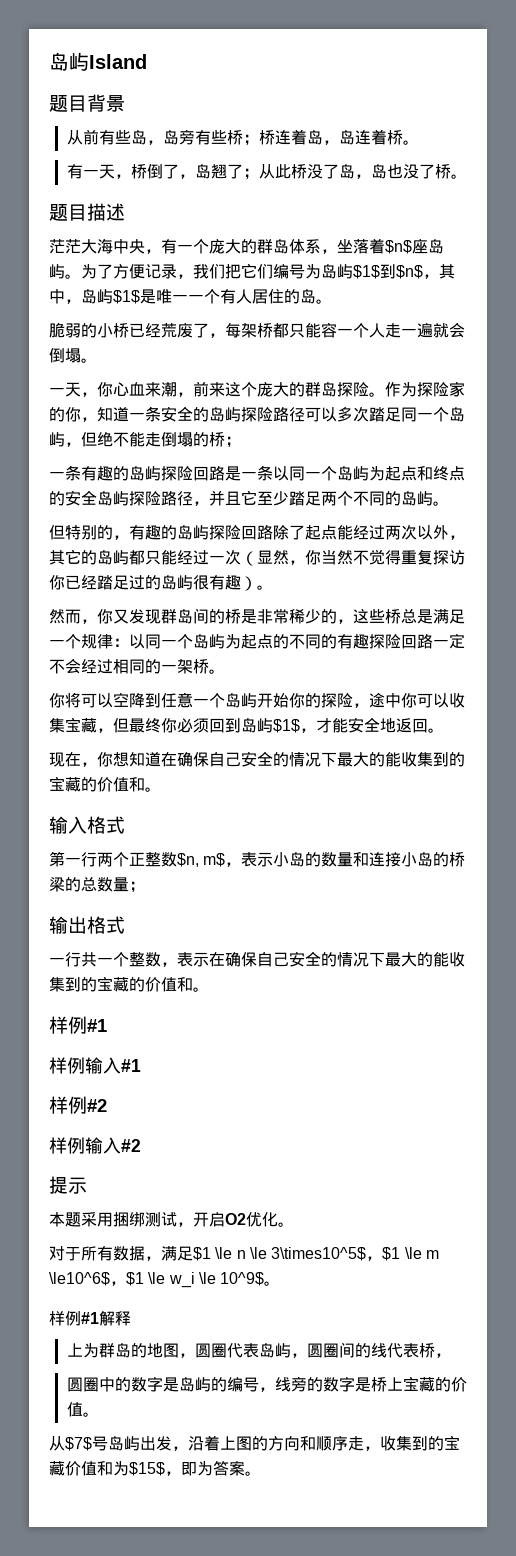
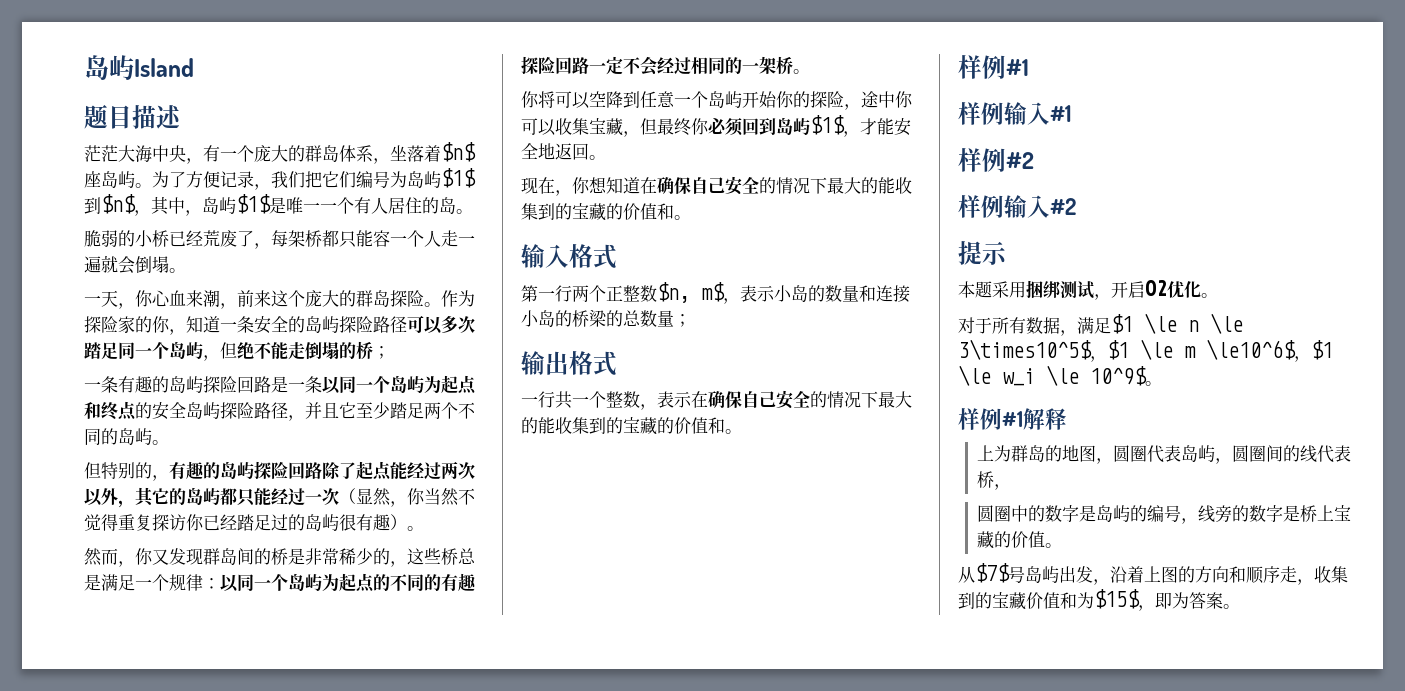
- 题目背景
- 从前有些岛，岛旁有些桥；桥连着岛，岛连着桥。
- 有一天，桥倒了，岛翘了；从此桥没了岛，岛也没了桥。

